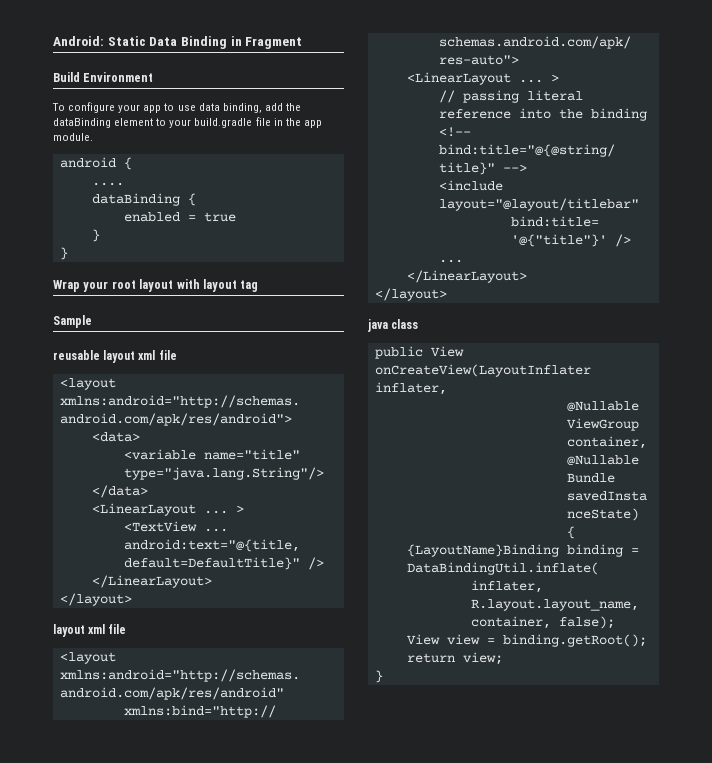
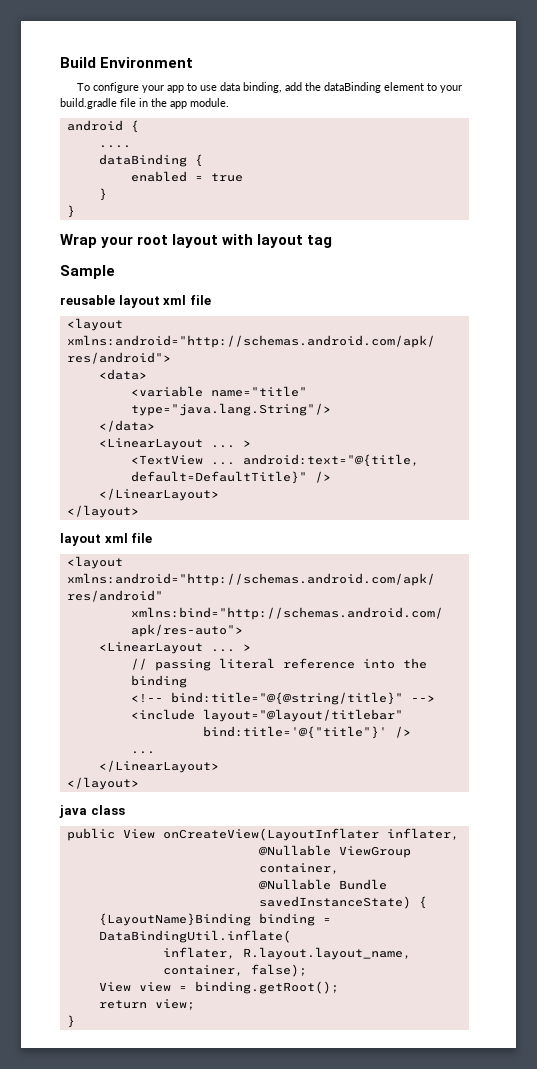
- Android: Static Data Binding in Fragment

